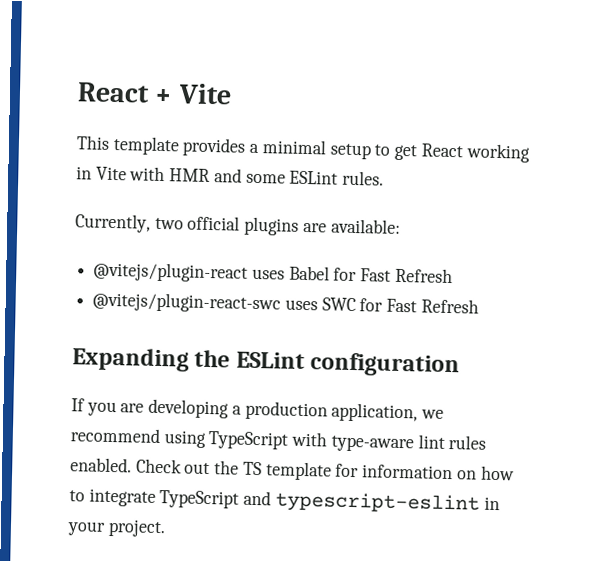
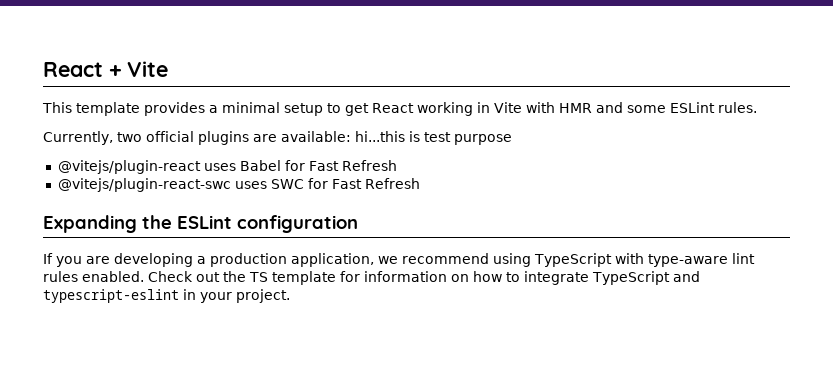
- Currently, two official plugins are available:
+ Currently, two official plugins are available: hi...this is test purpose

